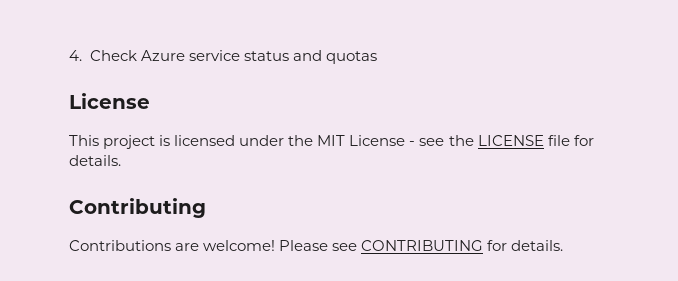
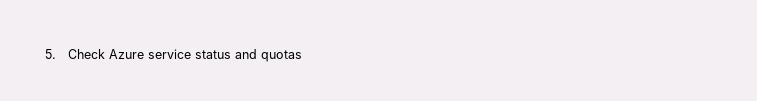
- 4. Check Azure service status and quotas
- License
- This project is licensed under the MIT License - see the LICENSE file for details.
- Contributing
- Contributions are welcome! Please see CONTRIBUTING for details.
+ 5. Check Azure service status and quotas

